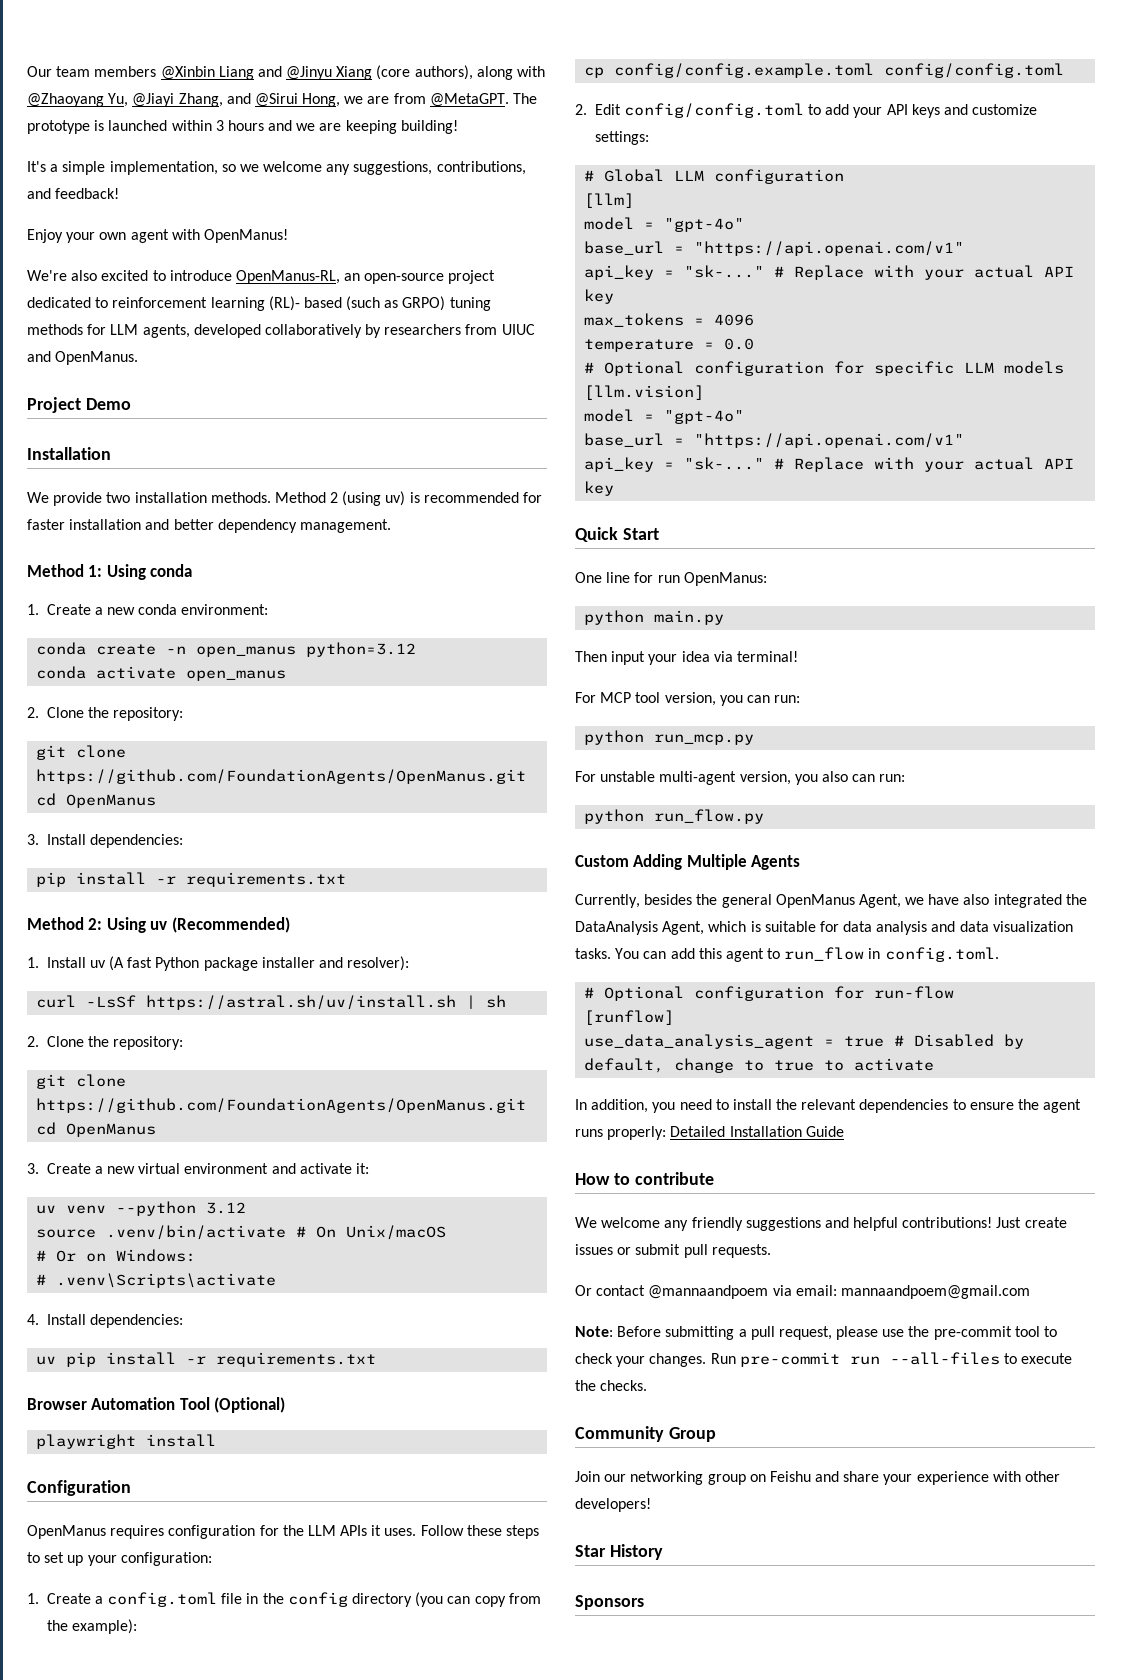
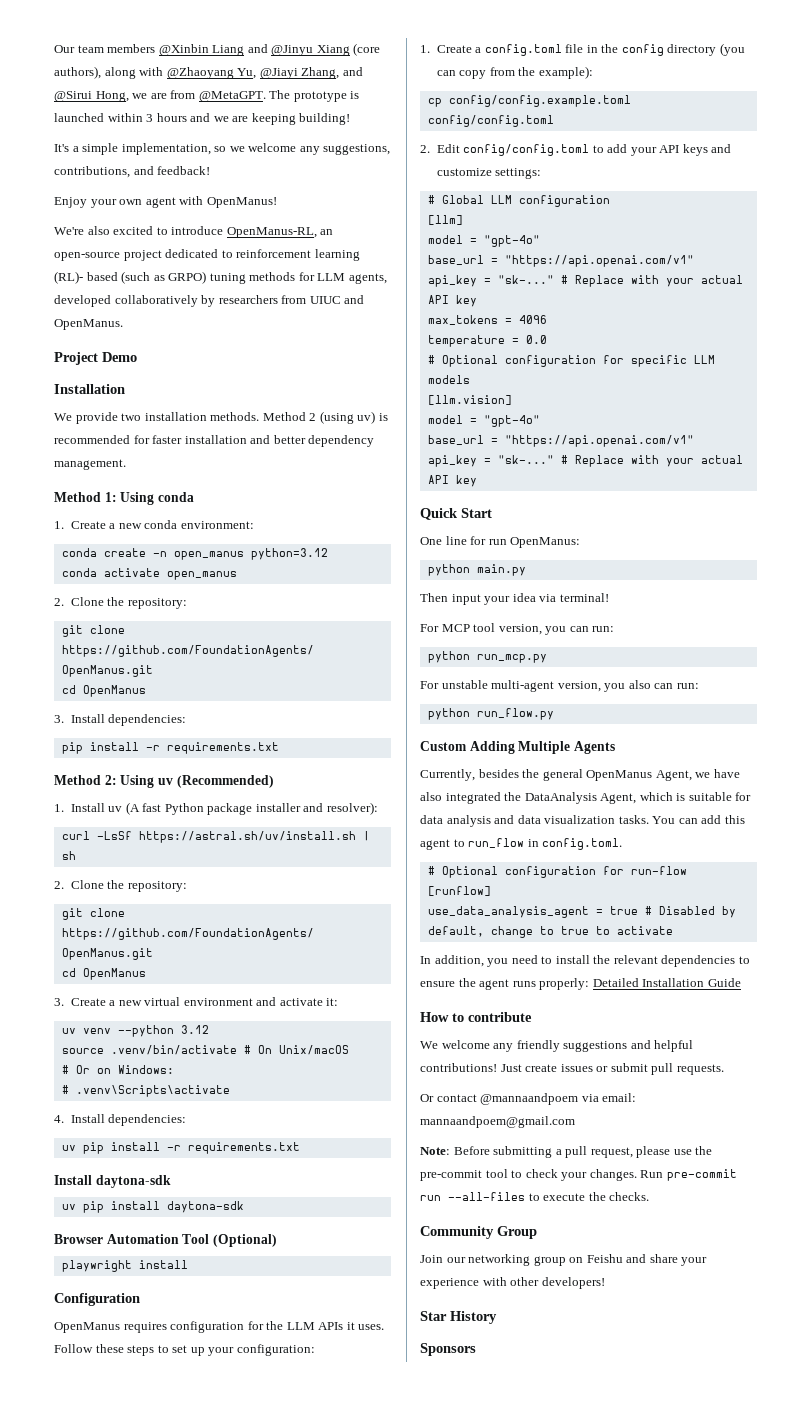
+ Install daytona-sdk
+ uv pip install daytona-sdk

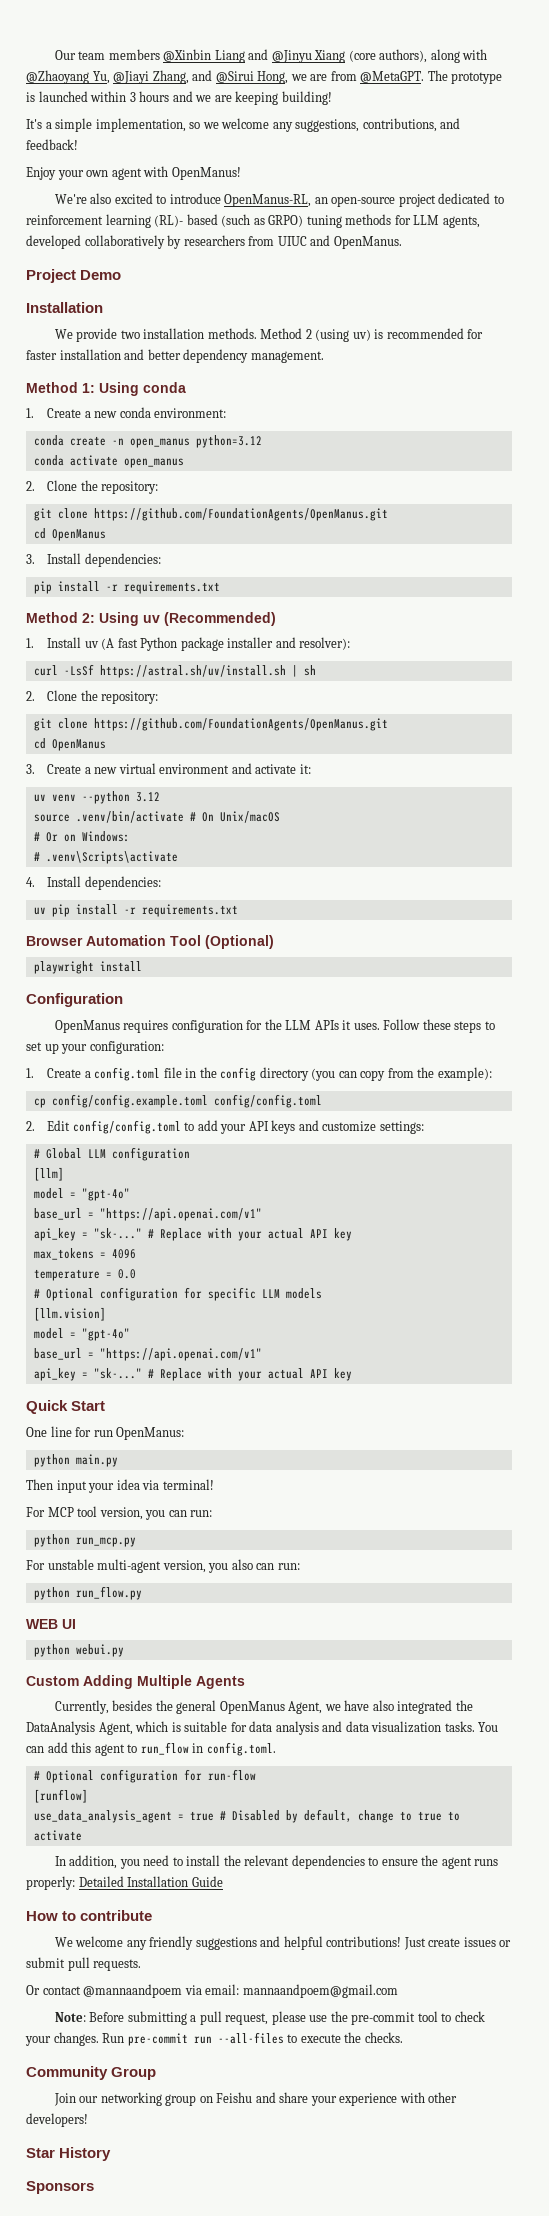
- Install daytona-sdk
- uv pip install daytona-sdk
+ WEB UI
+ python webui.py

